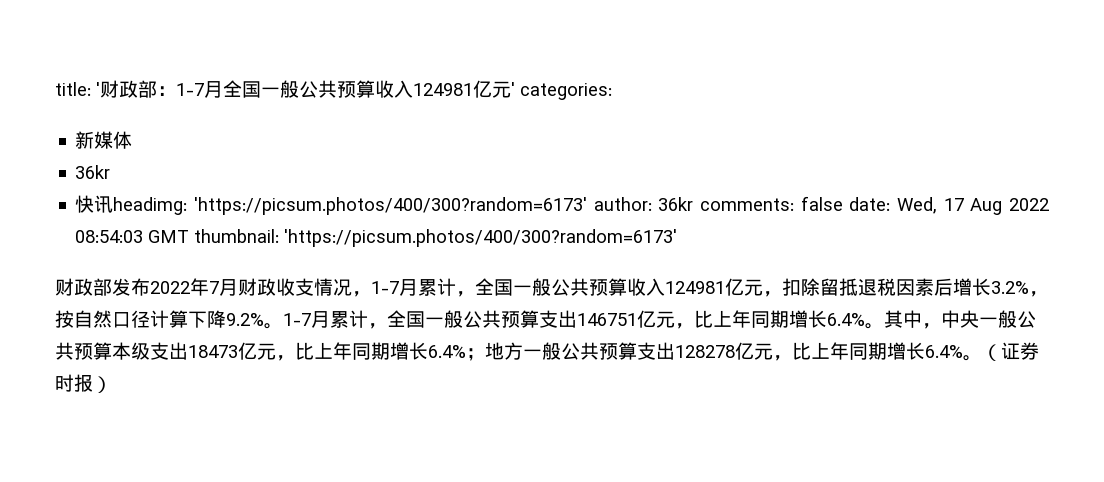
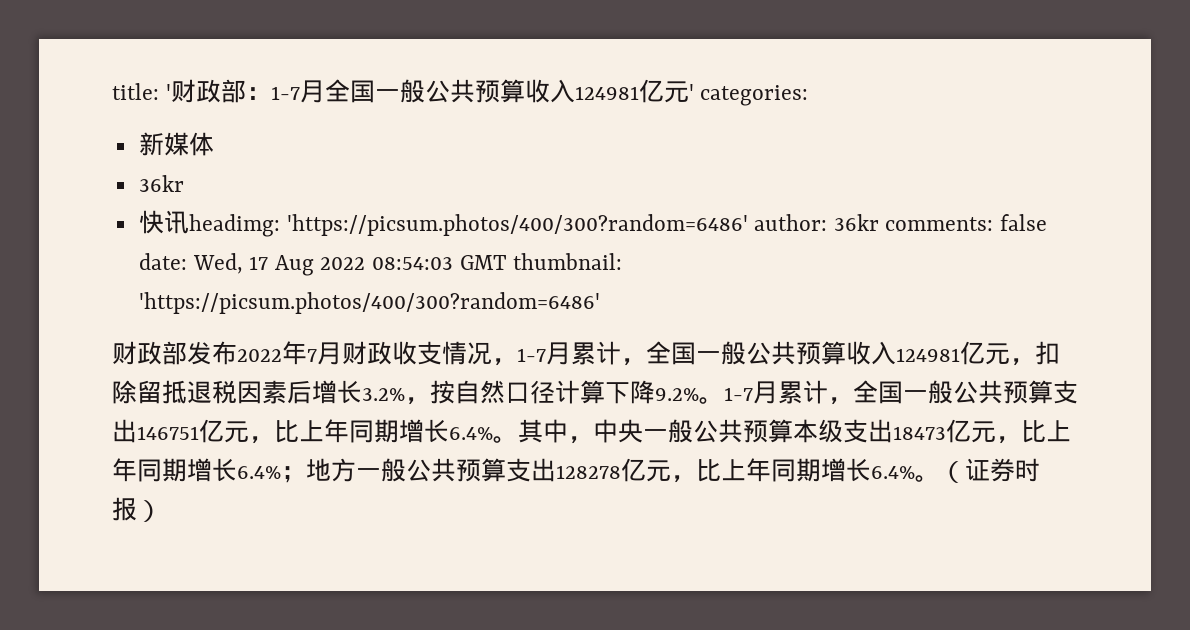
- 快讯headimg: 'https://picsum.photos/400/300?random=6173' author: 36kr comments: false date: Wed, 17 Aug 2022 08:54:03 GMT thumbnail: 'https://picsum.photos/400/300?random=6173'
+ 快讯headimg: 'https://picsum.photos/400/300?random=6486' author: 36kr comments: false date: Wed, 17 Aug 2022 08:54:03 GMT thumbnail: 'https://picsum.photos/400/300?random=6486'

